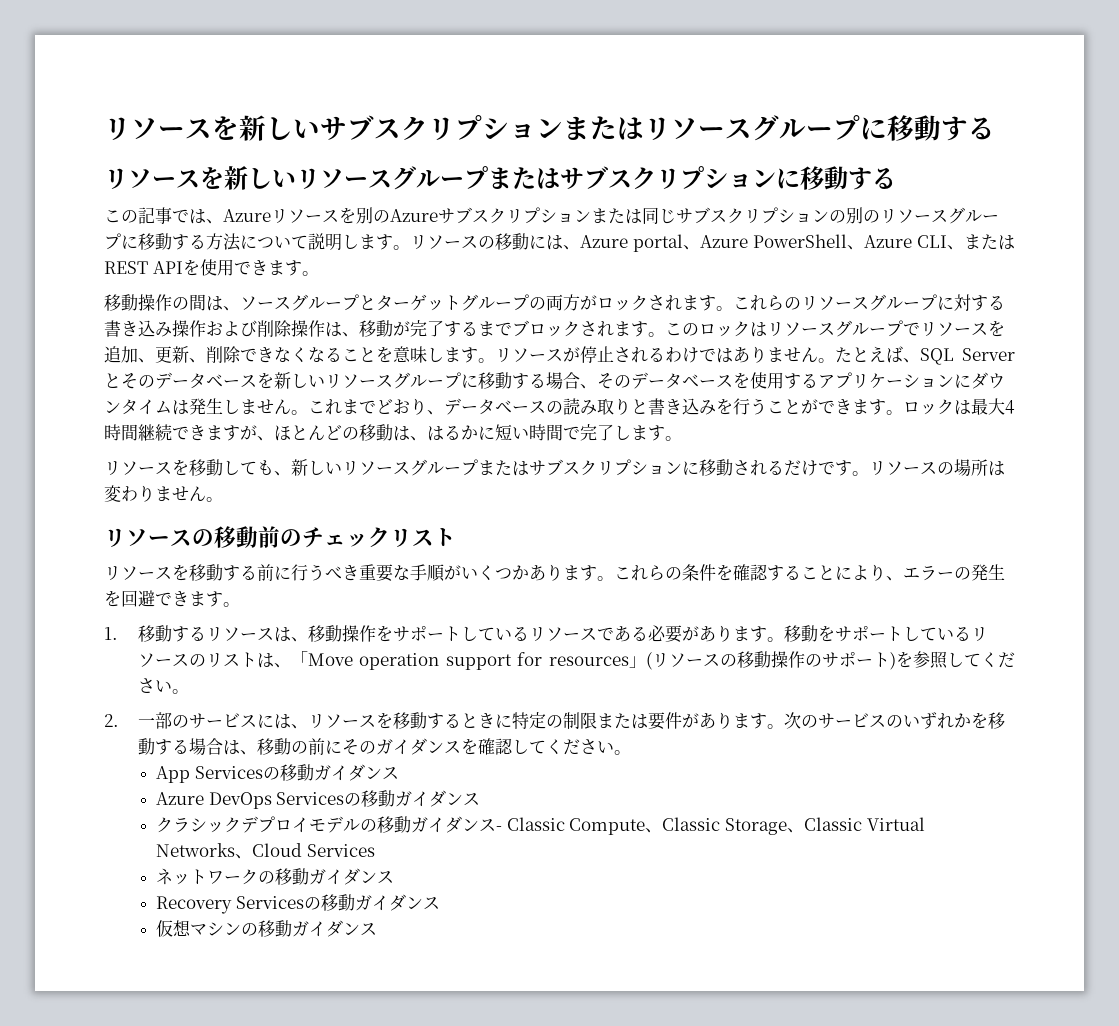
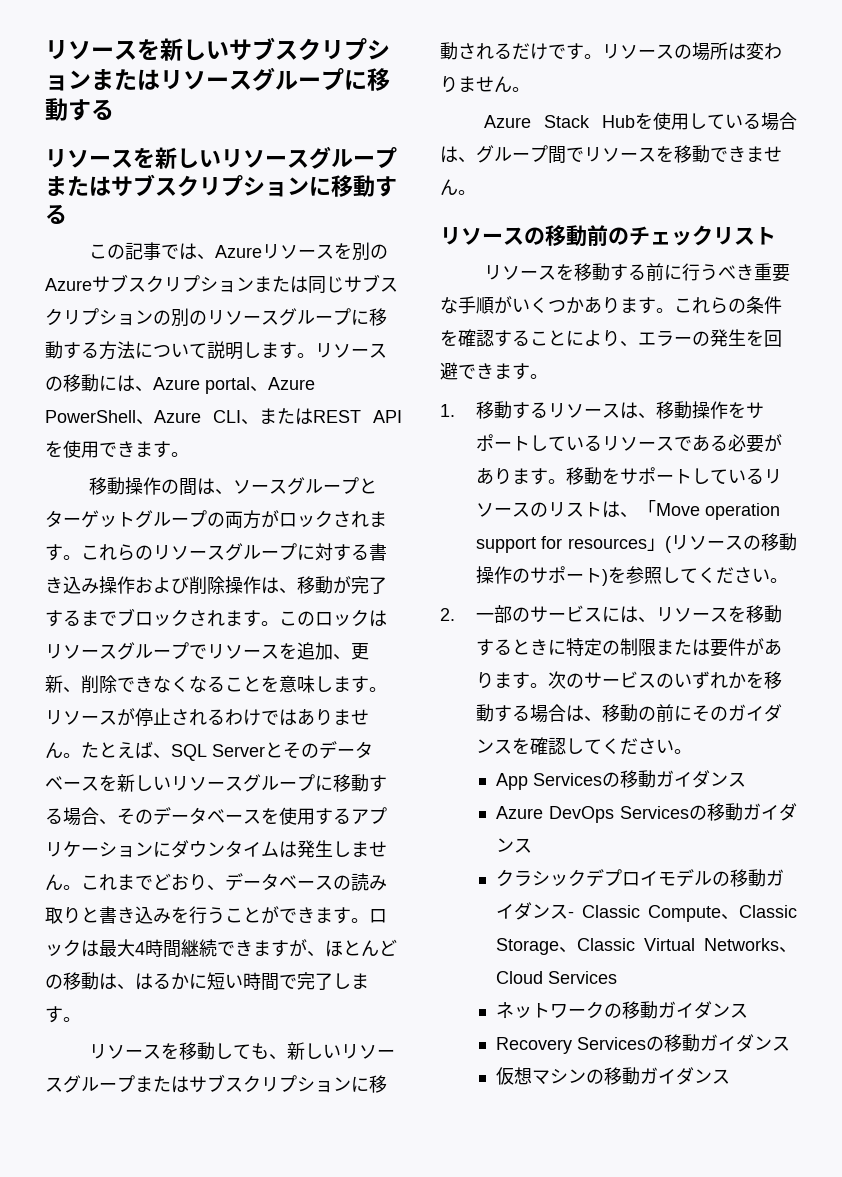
+ Azure Stack Hubを使用している場合は、グループ間でリソースを移動できません。

